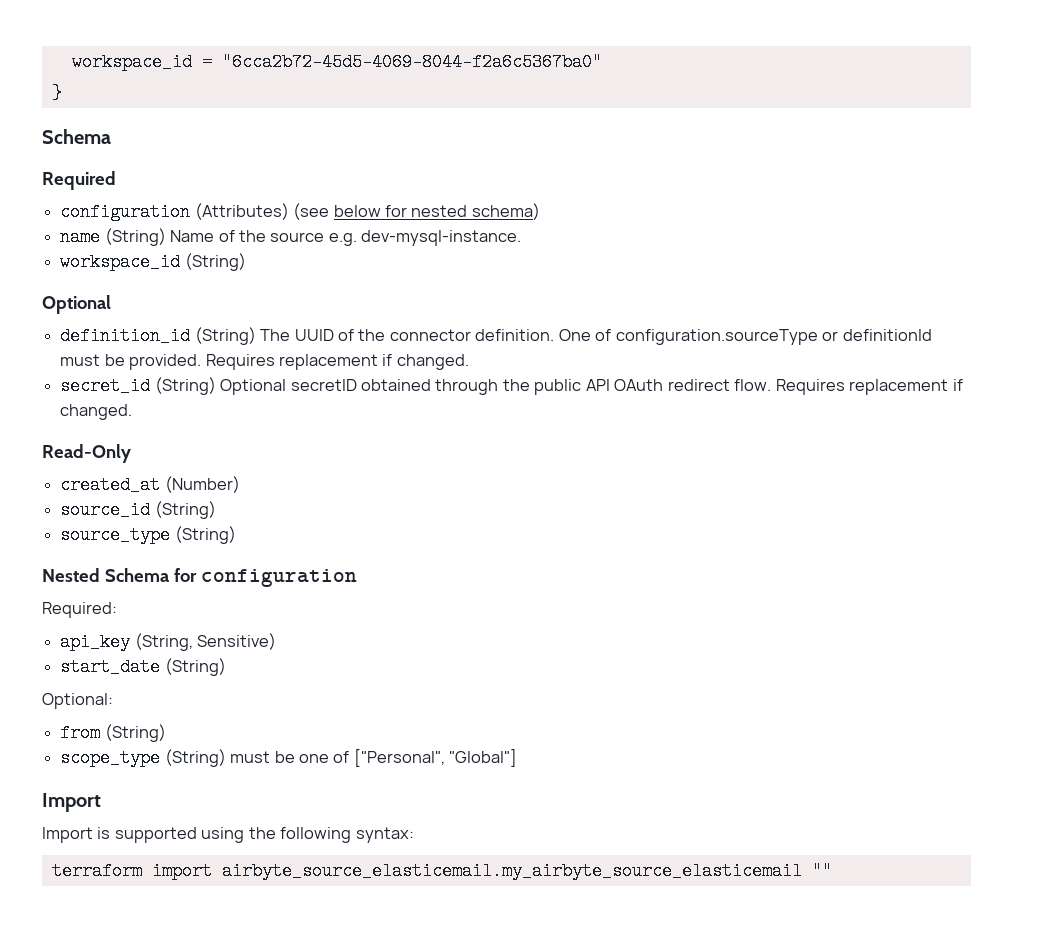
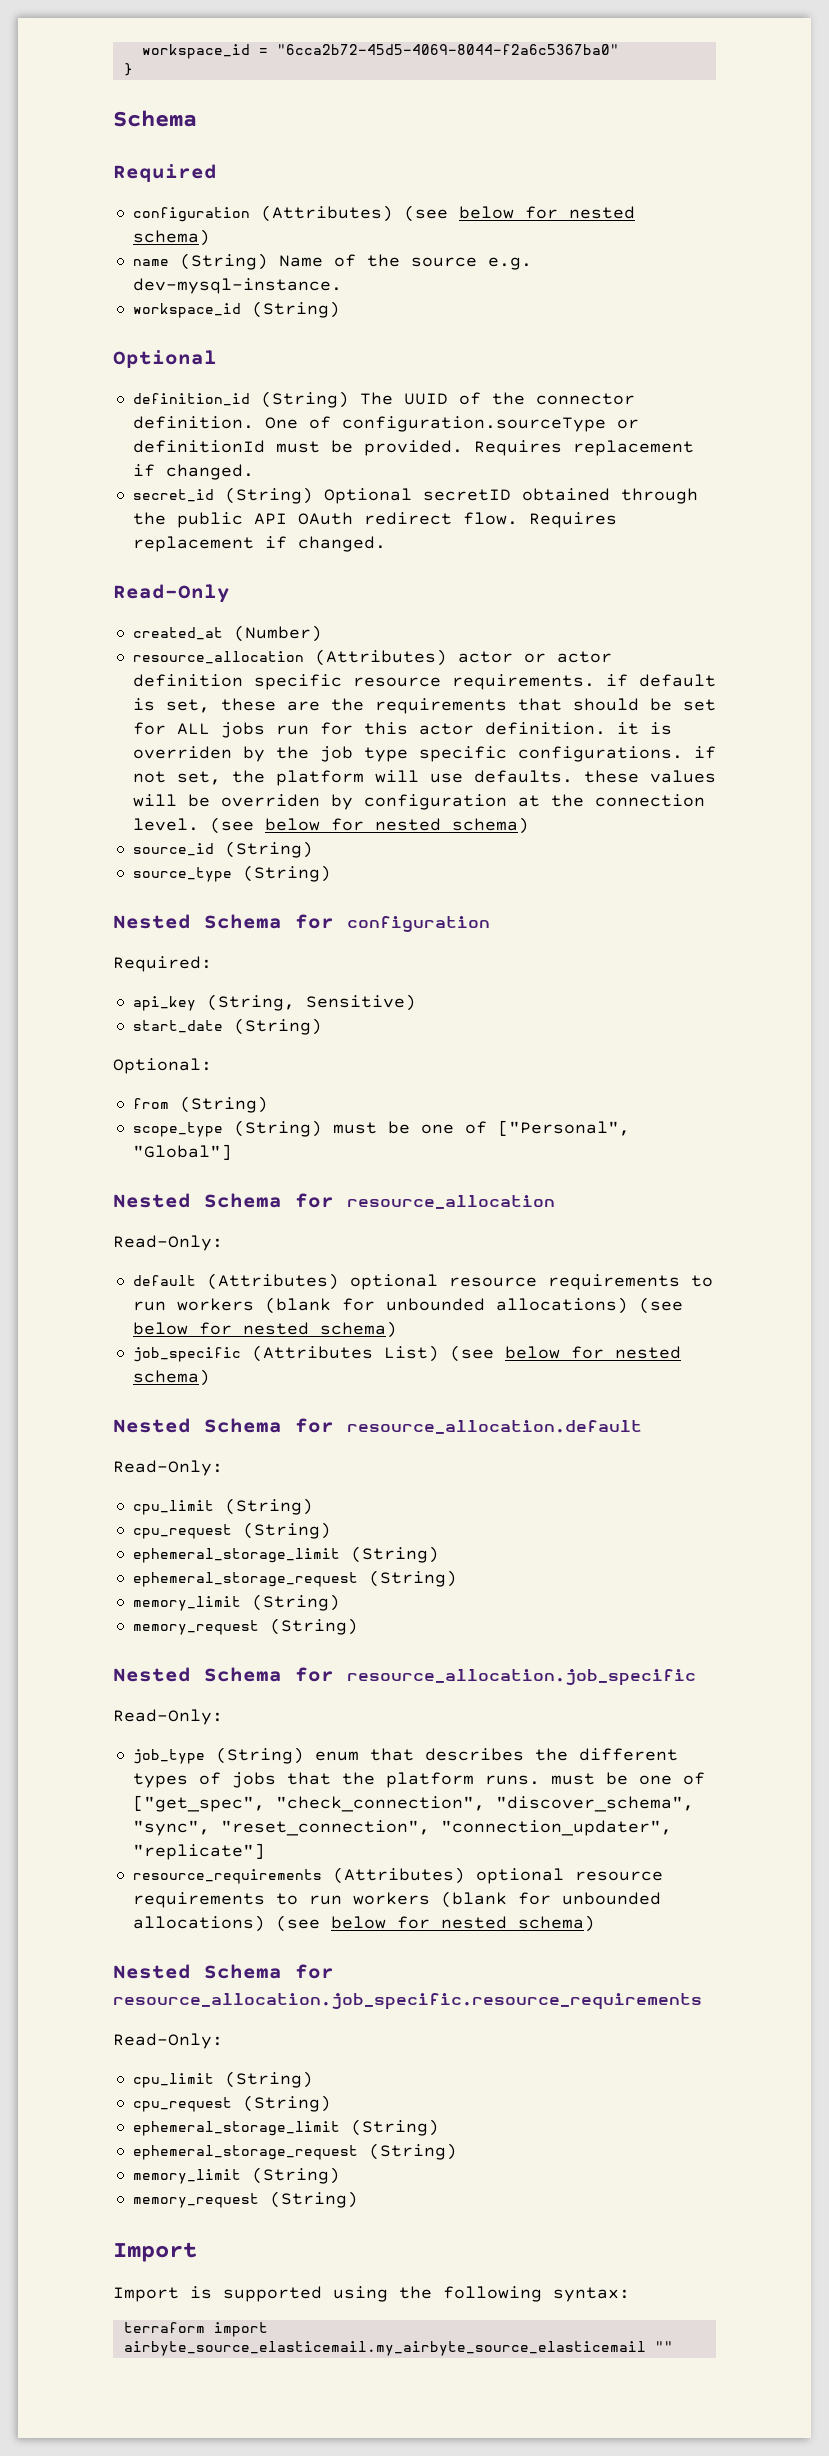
+ resource_allocation (Attributes) actor or actor definition specific resource requirements. if default is set, these are the requirements that should be set for ALL jobs run for this actor definition. it is overriden by the job type specific configurations. if not set, the platform will use defaults. these values will be overriden by configuration at the connection level. (see below for nested schema)
+ Nested Schema for resource_allocation
+ Read-Only:
+ default (Attributes) optional resource requirements to run workers (blank for unbounded allocations) (see below for nested schema)
+ job_specific (Attributes List) (see below for nested schema)
+ Nested Schema for resource_allocation.default
+ Read-Only:
+ cpu_limit (String)
+ cpu_request (String)
+ ephemeral_storage_limit (String)
+ ephemeral_storage_request (String)
+ memory_limit (String)
+ memory_request (String)
+ Nested Schema for resource_allocation.job_specific
+ Read-Only:
+ job_type (String) enum that describes the different types of jobs that the platform runs. must be one of ["get_spec", "check_connection", "discover_schema", "sync", "reset_connection", "connection_updater", "replicate"]
+ resource_requirements (Attributes) optional resource requirements to run workers (blank for unbounded allocations) (see below for nested schema)
+ Nested Schema for resource_allocation.job_specific.resource_requirements
+ Read-Only:
+ cpu_limit (String)
+ cpu_request (String)
+ ephemeral_storage_limit (String)
+ ephemeral_storage_request (String)
+ memory_limit (String)
+ memory_request (String)

